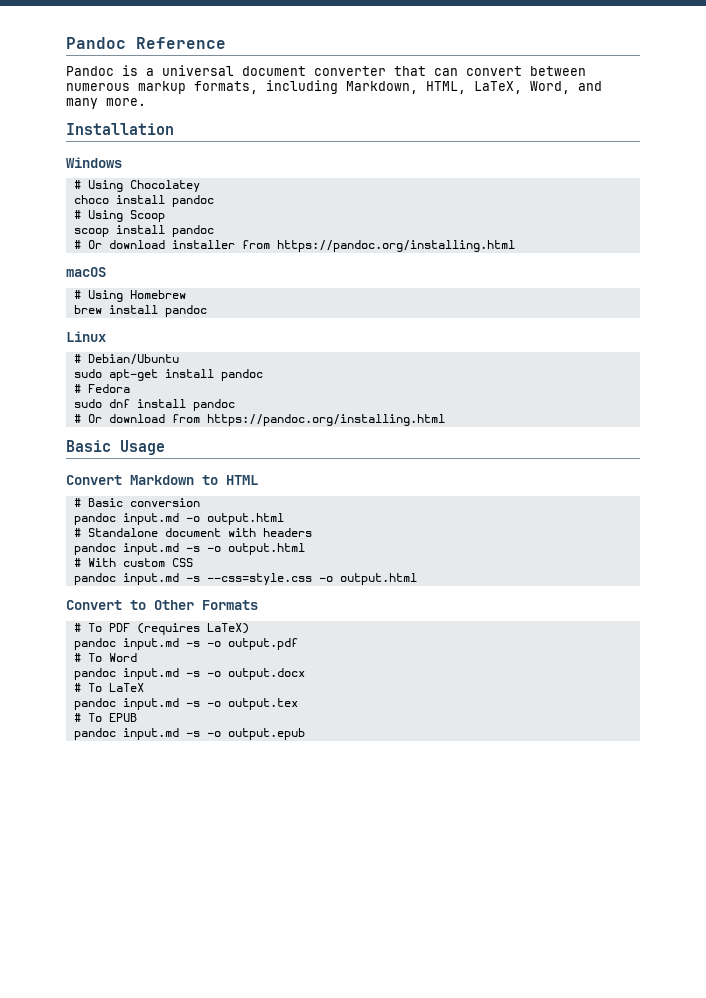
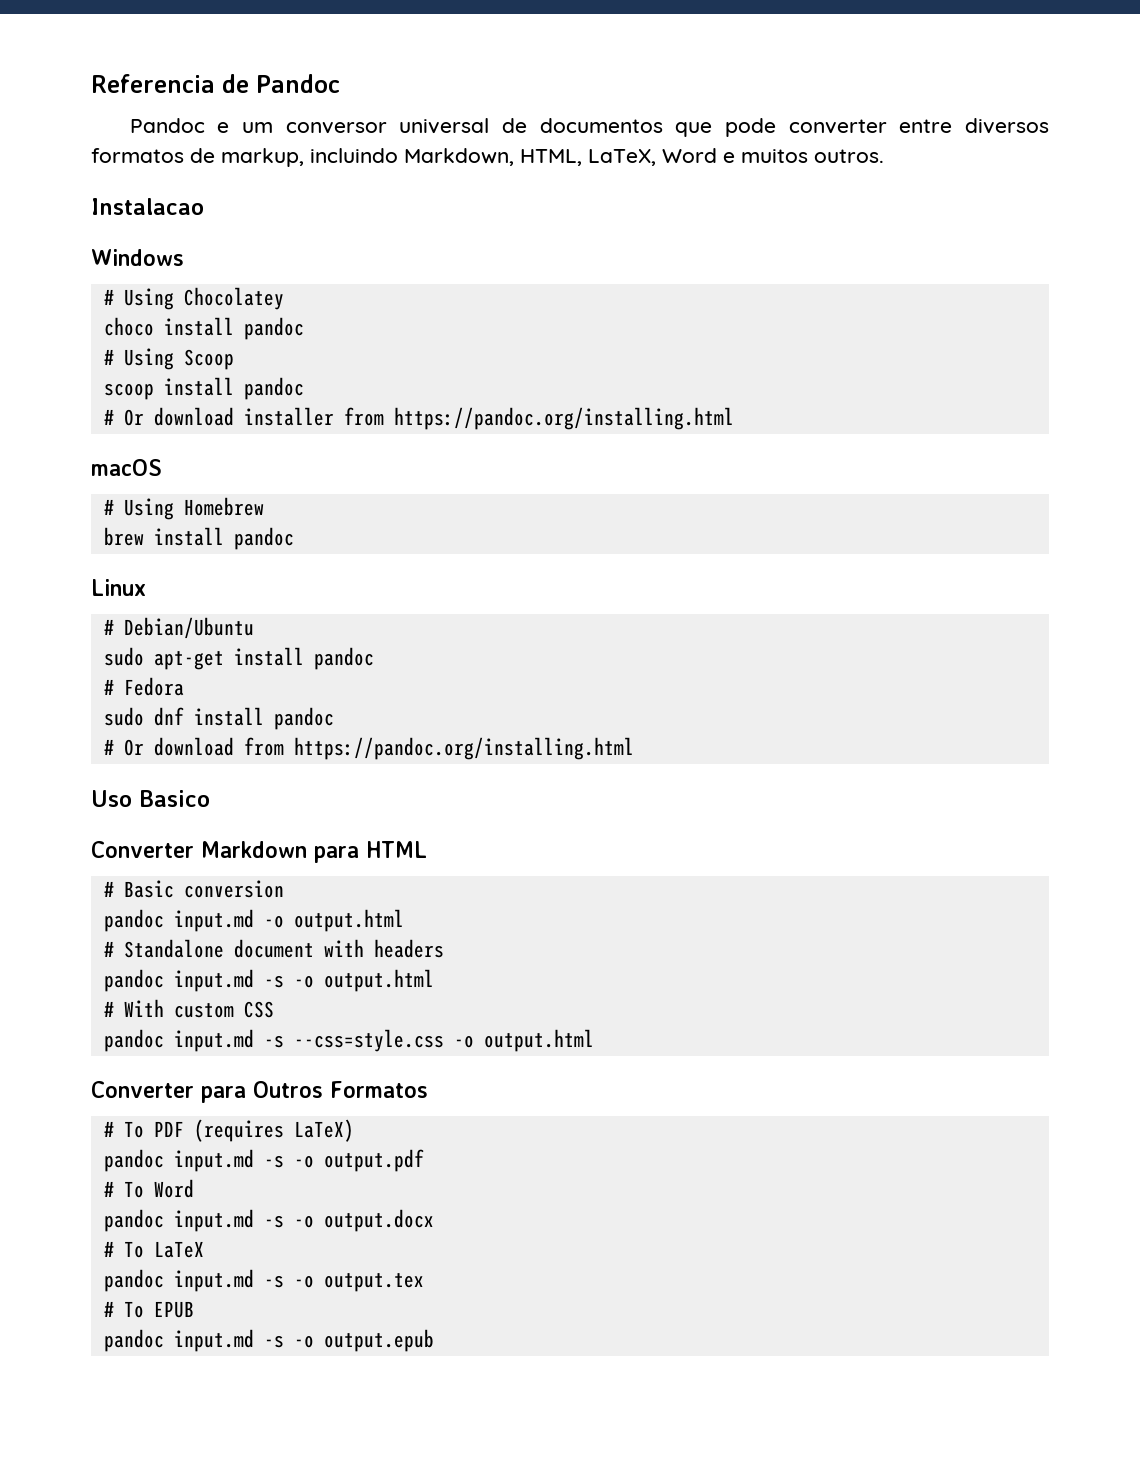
- Pandoc Reference
- Pandoc is a universal document converter that can convert between numerous markup formats, including Markdown, HTML, LaTeX, Word, and many more.
- Installation
+ Referencia de Pandoc
+ Pandoc e um conversor universal de documentos que pode converter entre diversos formatos de markup, incluindo Markdown, HTML, LaTeX, Word e muitos outros.
+ Instalacao
- Basic Usage
- Convert Markdown to HTML
+ Uso Basico
+ Converter Markdown para HTML
- Convert to Other Formats
+ Converter para Outros Formatos

